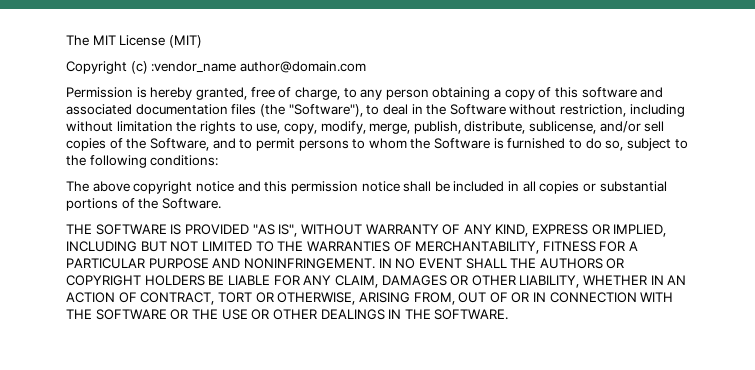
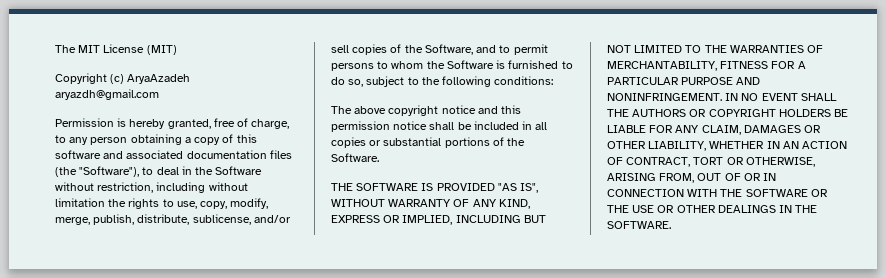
- Copyright (c) :vendor_name author@domain.com
+ Copyright (c) AryaAzadeh aryazdh@gmail.com

